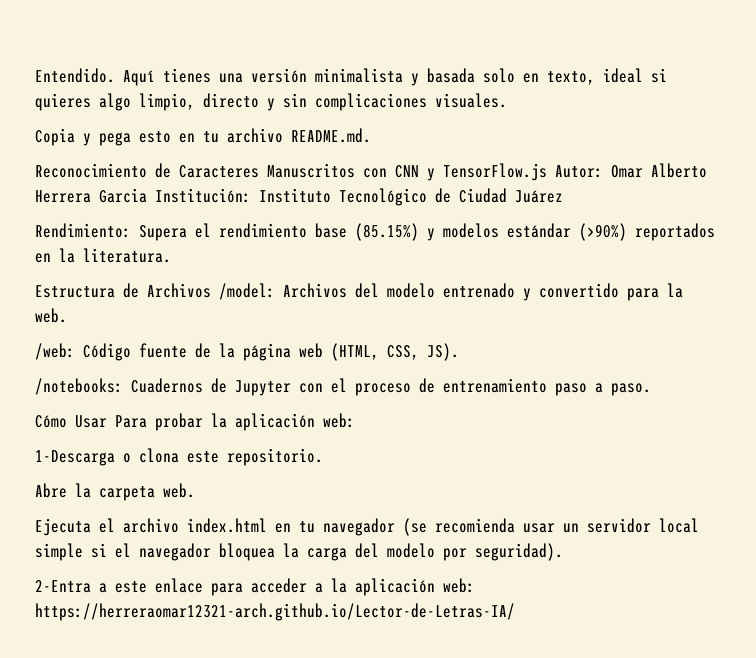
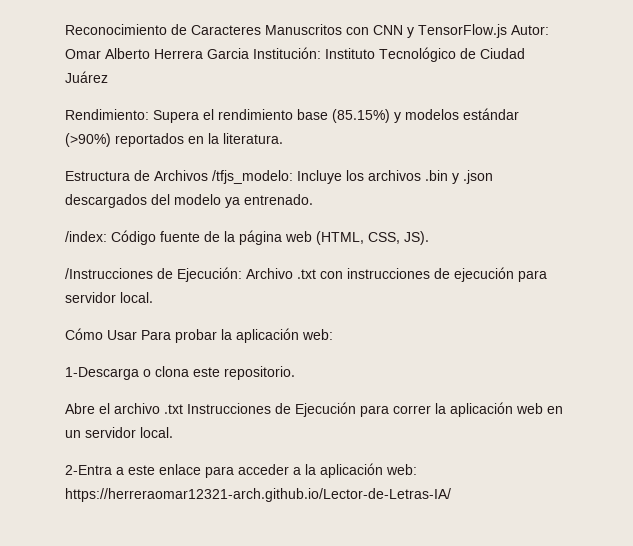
- Entendido. Aquí tienes una versión minimalista y basada solo en texto, ideal si quieres algo limpio, directo y sin complicaciones visuales.
- Copia y pega esto en tu archivo README.md.
- Estructura de Archivos /model: Archivos del modelo entrenado y convertido para la web.
- /web: Código fuente de la página web (HTML, CSS, JS).
+ Estructura de Archivos /tfjs_modelo: Incluye los archivos .bin y .json descargados del modelo ya entrenado.
+ /index: Código fuente de la página web (HTML, CSS, JS).
- /notebooks: Cuadernos de Jupyter con el proceso de entrenamiento paso a paso.
+ /Instrucciones de Ejecución: Archivo .txt con instrucciones de ejecución para servidor local.
- Abre la carpeta web.
- Ejecuta el archivo index.html en tu navegador (se recomienda usar un servidor local simple si el navegador bloquea la carga del modelo por seguridad).
+ Abre el archivo .txt Instrucciones de Ejecución para correr la aplicación web en un servidor local.

